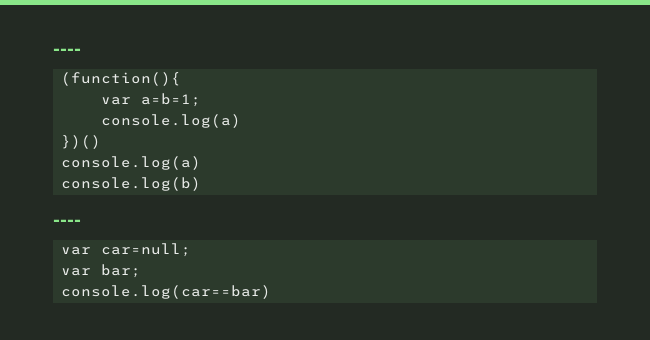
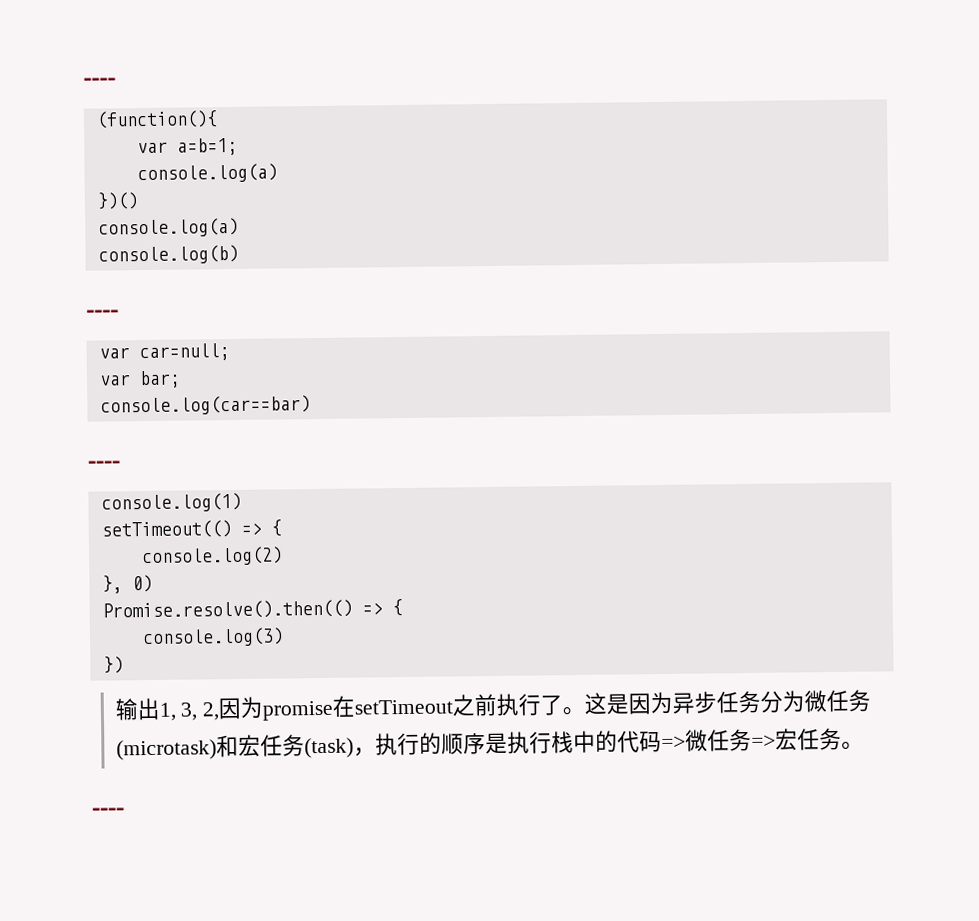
  console.log(car==bar)
+ ----
+ console.log(1)
+ setTimeout(() => {
+ console.log(2)
+ }, 0)
+ Promise.resolve().then(() => {
+ console.log(3)
+ })
+ 输出1, 3, 2,因为promise在setTimeout之前执行了。这是因为异步任务分为微任务(microtask)和宏任务(task)，执行的顺序是执行栈中的代码=>微任务=>宏任务。
+ ----

